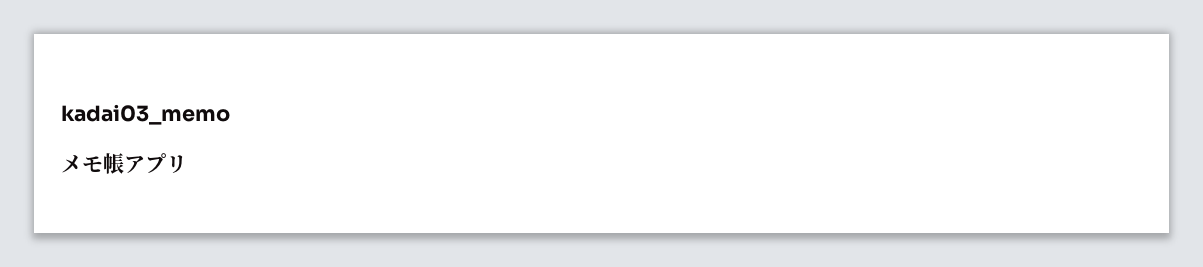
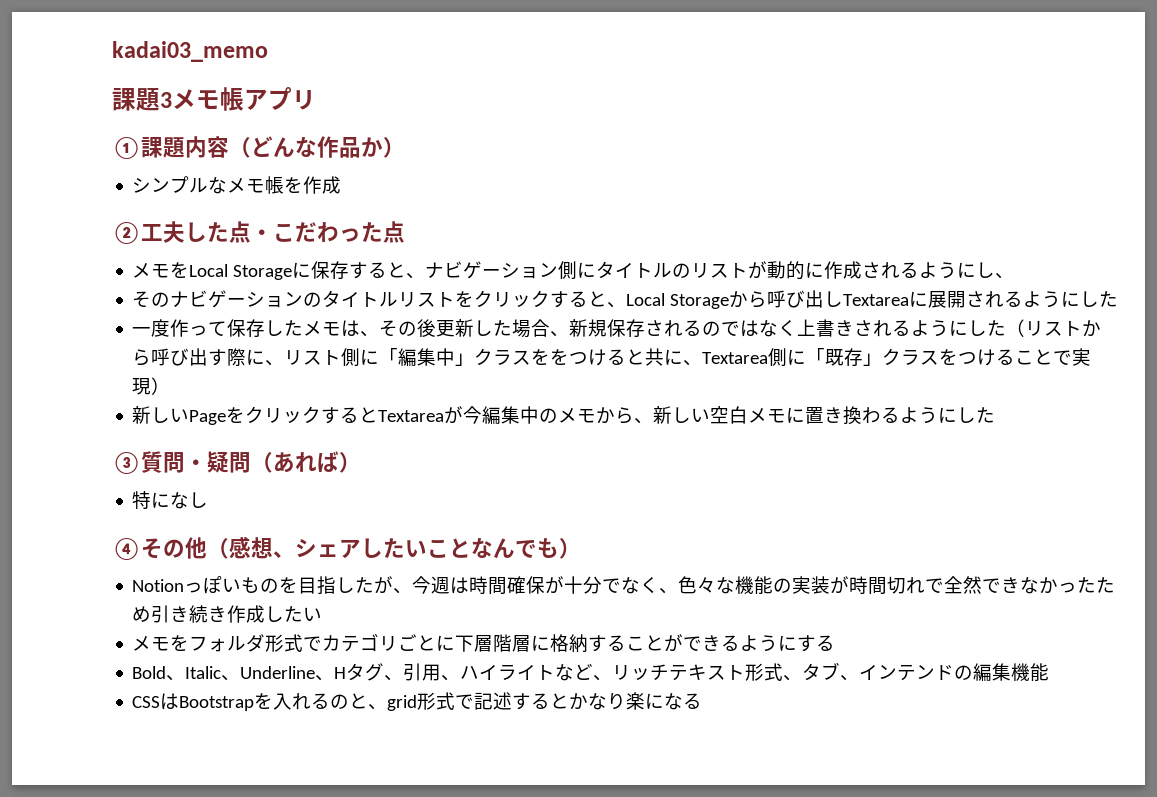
- メモ帳アプリ
+ 課題3メモ帳アプリ
+ ①課題内容（どんな作品か）
+ シンプルなメモ帳を作成
+ ②工夫した点・こだわった点
+ メモをLocal Storageに保存すると、ナビゲーション側にタイトルのリストが動的に作成されるようにし、
+ そのナビゲーションのタイトルリストをクリックすると、Local Storageから呼び出しTextareaに展開されるようにした
+ 一度作って保存したメモは、その後更新した場合、新規保存されるのではなく上書きされるようにした（リストから呼び出す際に、リスト側に「編集中」クラスををつけると共に、Textarea側に「既存」クラスをつけることで実現）
+ 新しいPageをクリックするとTextareaが今編集中のメモから、新しい空白メモに置き換わるようにした
+ ③質問・疑問（あれば）
+ 特になし
+ ④その他（感想、シェアしたいことなんでも）
+ Notionっぽいものを目指したが、今週は時間確保が十分でなく、色々な機能の実装が時間切れで全然できなかったため引き続き作成したい
+ メモをフォルダ形式でカテゴリごとに下層階層に格納することができるようにする
+ Bold、Italic、Underline、Hタグ、引用、ハイライトなど、リッチテキスト形式、タブ、インテンドの編集機能
+ CSSはBootstrapを入れるのと、grid形式で記述するとかなり楽になる

